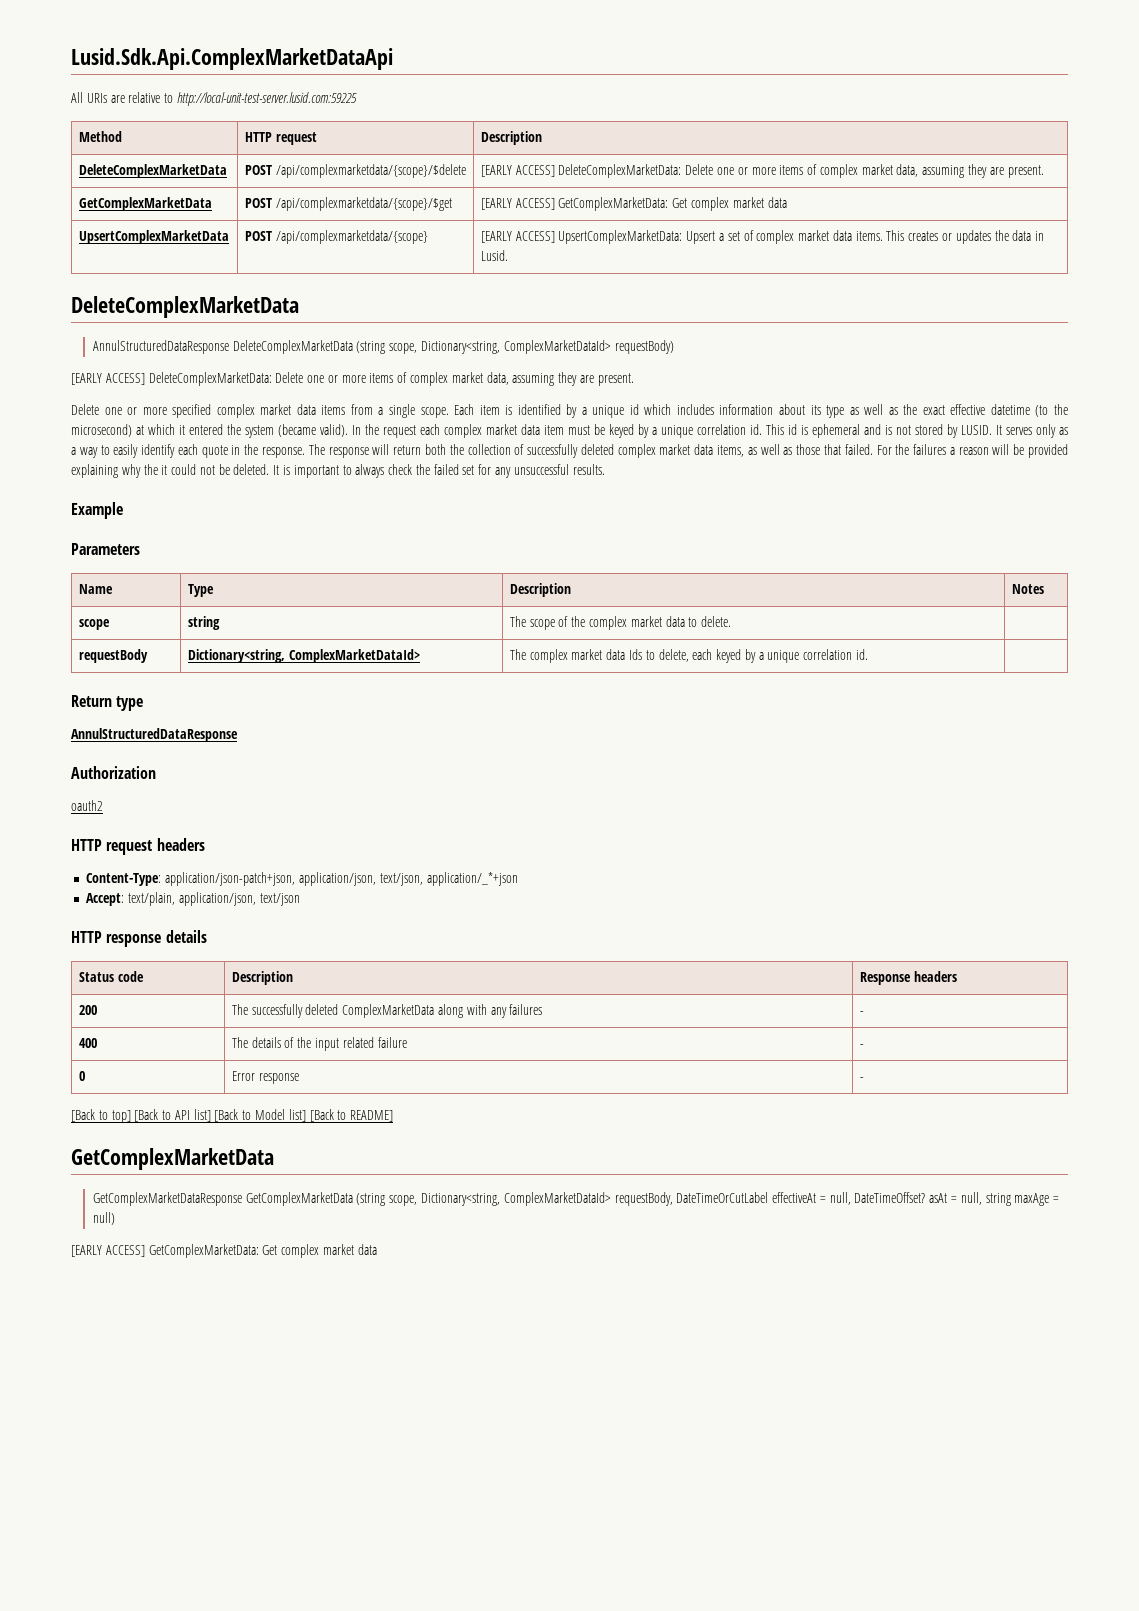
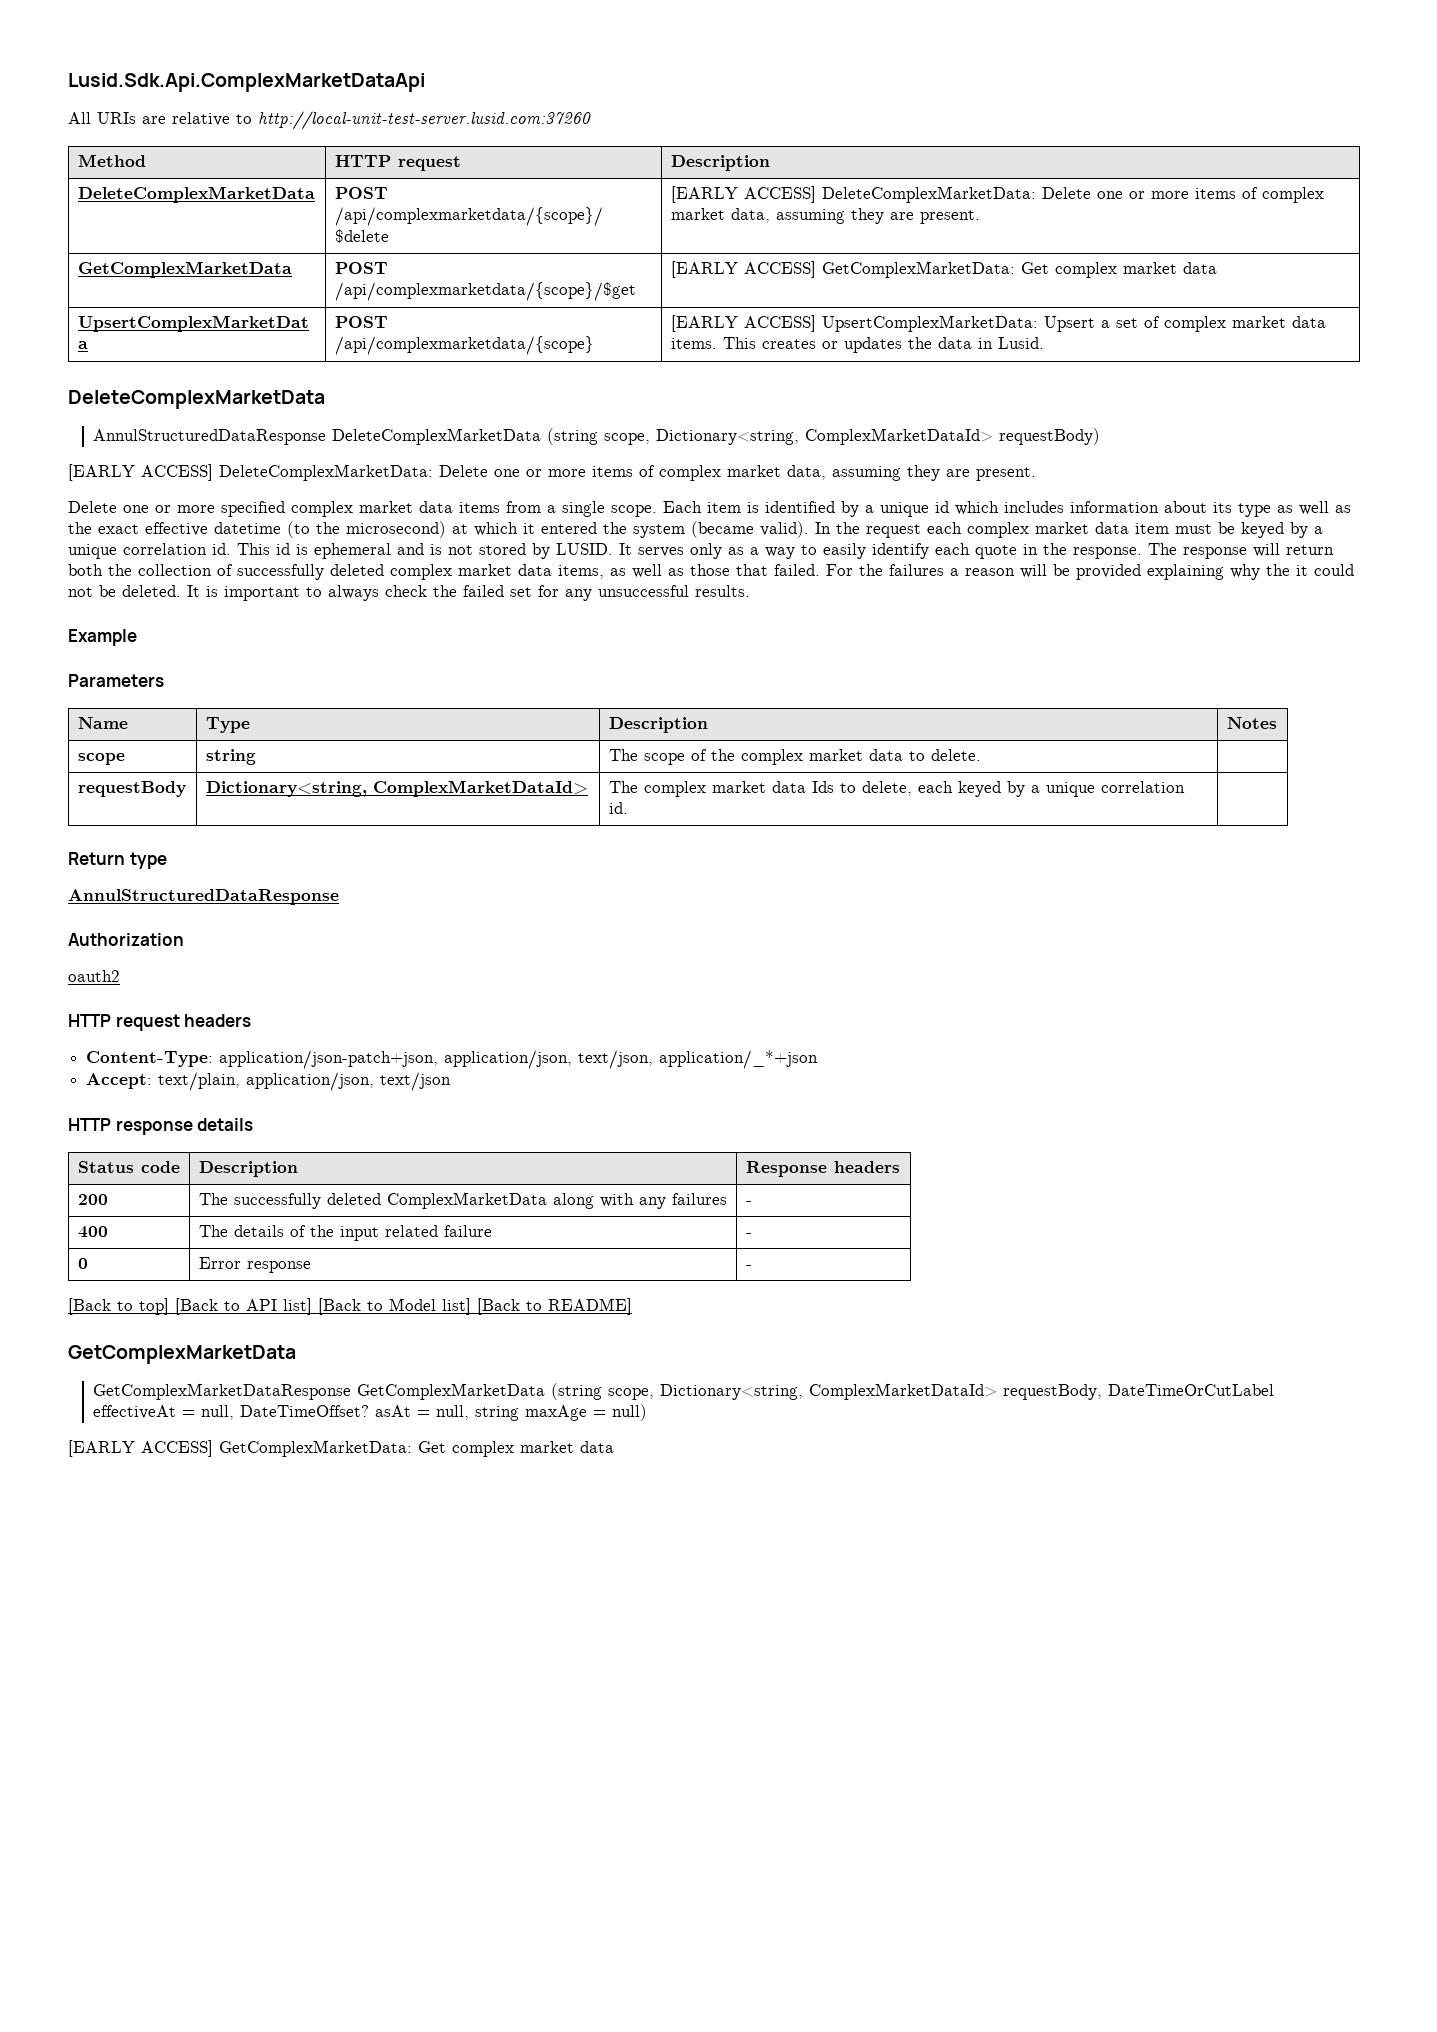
- All URIs are relative to http://local-unit-test-server.lusid.com:59225
+ All URIs are relative to http://local-unit-test-server.lusid.com:37260

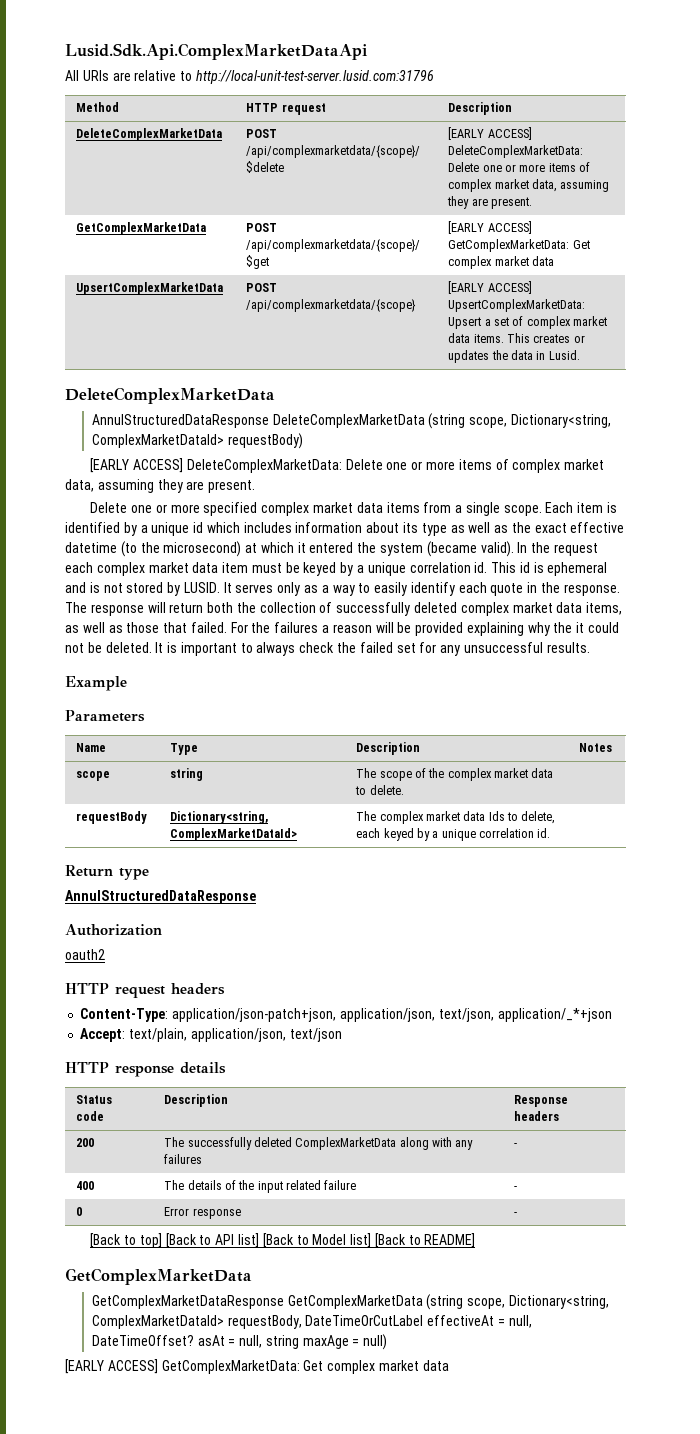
- All URIs are relative to http://local-unit-test-server.lusid.com:37260
+ All URIs are relative to http://local-unit-test-server.lusid.com:31796

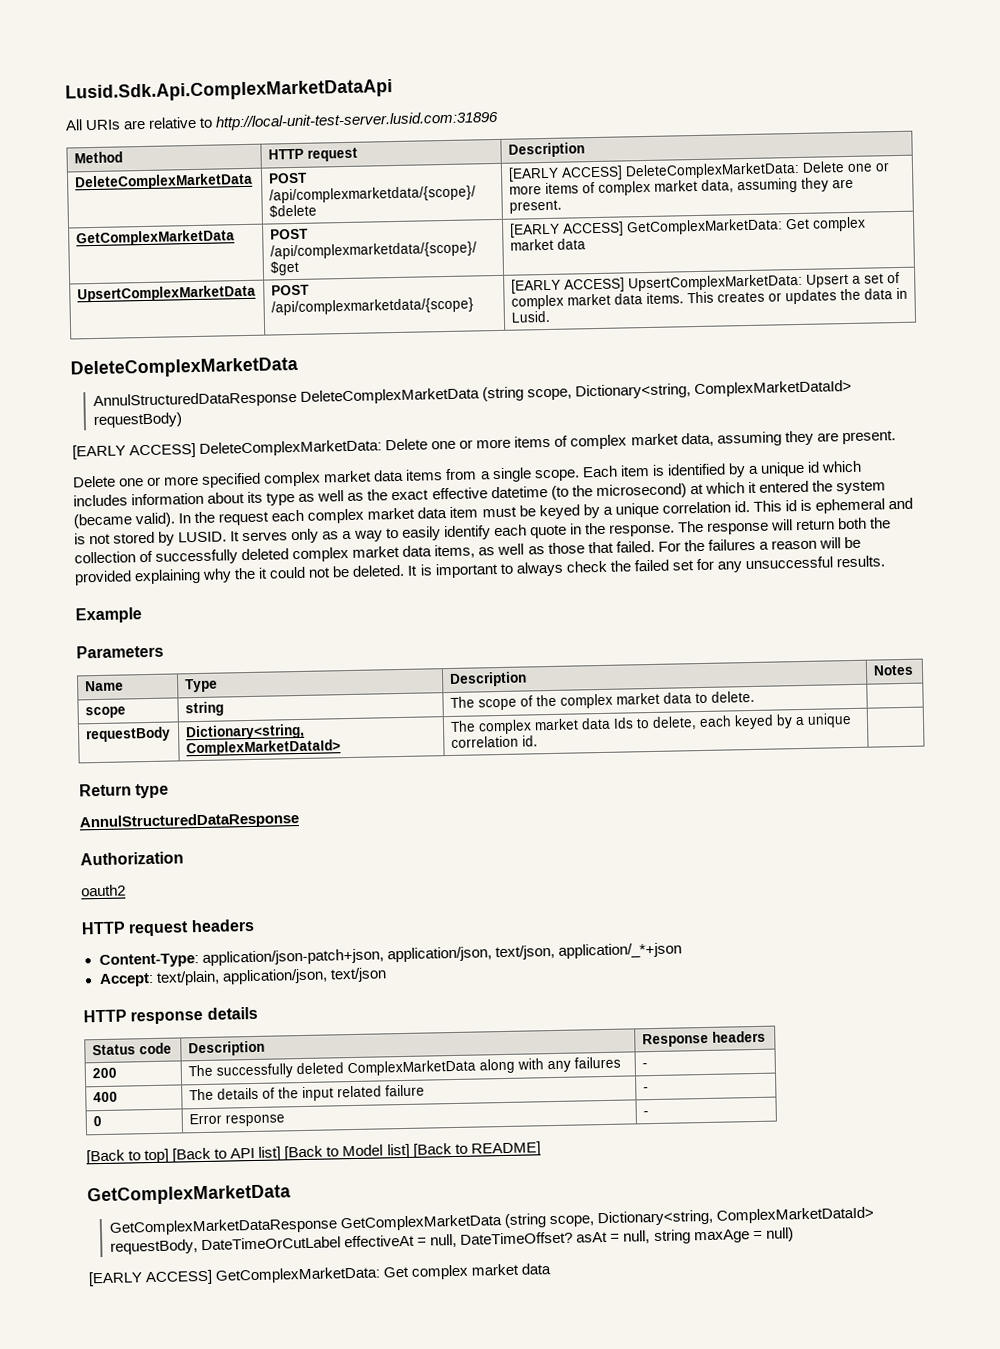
- All URIs are relative to http://local-unit-test-server.lusid.com:31796
+ All URIs are relative to http://local-unit-test-server.lusid.com:31896

